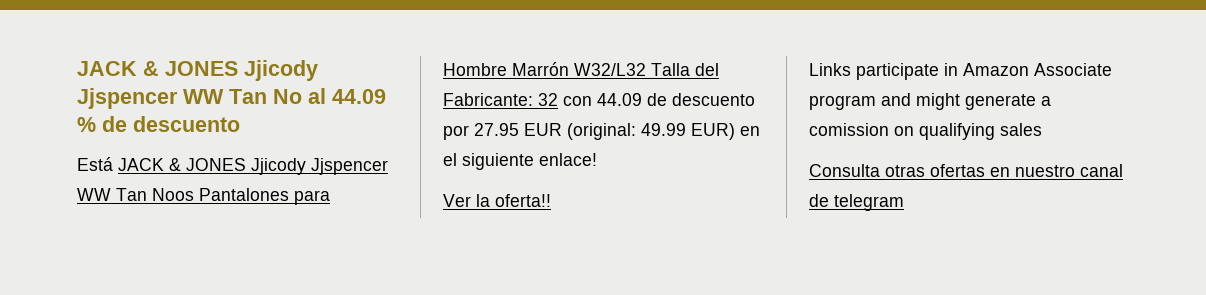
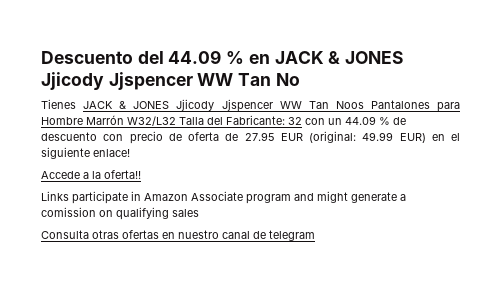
- JACK & JONES Jjicody Jjspencer WW Tan No al 44.09 % de descuento
- Está JACK & JONES Jjicody Jjspencer WW Tan Noos Pantalones para Hombre Marrón W32/L32 Talla del Fabricante: 32 con 44.09 de descuento por 27.95 EUR (original: 49.99 EUR) en el siguiente enlace!
+ Descuento del 44.09 % en JACK & JONES Jjicody Jjspencer WW Tan No
+ Tienes JACK & JONES Jjicody Jjspencer WW Tan Noos Pantalones para Hombre Marrón W32/L32 Talla del Fabricante: 32 con un 44.09 % de descuento con precio de oferta de 27.95 EUR (original: 49.99 EUR) en el siguiente enlace!
- Ver la oferta!!
+ Accede a la oferta!!

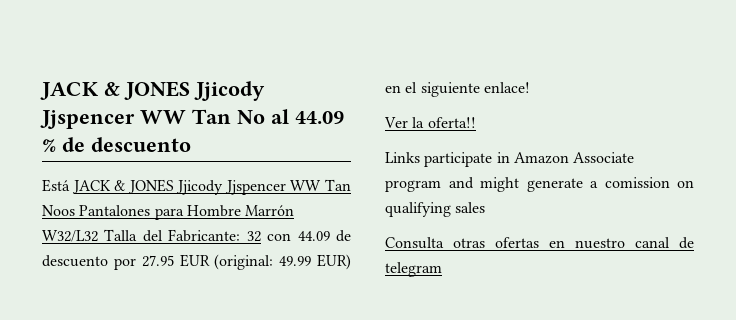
- Descuento del 44.09 % en JACK & JONES Jjicody Jjspencer WW Tan No
- Tienes JACK & JONES Jjicody Jjspencer WW Tan Noos Pantalones para Hombre Marrón W32/L32 Talla del Fabricante: 32 con un 44.09 % de descuento con precio de oferta de 27.95 EUR (original: 49.99 EUR) en el siguiente enlace!
+ JACK & JONES Jjicody Jjspencer WW Tan No al 44.09 % de descuento
+ Está JACK & JONES Jjicody Jjspencer WW Tan Noos Pantalones para Hombre Marrón W32/L32 Talla del Fabricante: 32 con 44.09 de descuento por 27.95 EUR (original: 49.99 EUR) en el siguiente enlace!
- Accede a la oferta!!
+ Ver la oferta!!

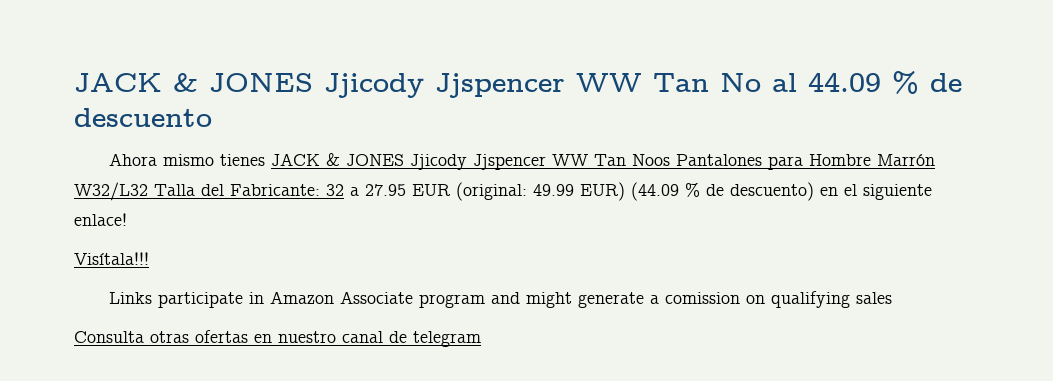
- Está JACK & JONES Jjicody Jjspencer WW Tan Noos Pantalones para Hombre Marrón W32/L32 Talla del Fabricante: 32 con 44.09 de descuento por 27.95 EUR (original: 49.99 EUR) en el siguiente enlace!
+ Ahora mismo tienes JACK & JONES Jjicody Jjspencer WW Tan Noos Pantalones para Hombre Marrón W32/L32 Talla del Fabricante: 32 a 27.95 EUR (original: 49.99 EUR) (44.09 % de descuento) en el siguiente enlace!
- Ver la oferta!!
+ Visítala!!!

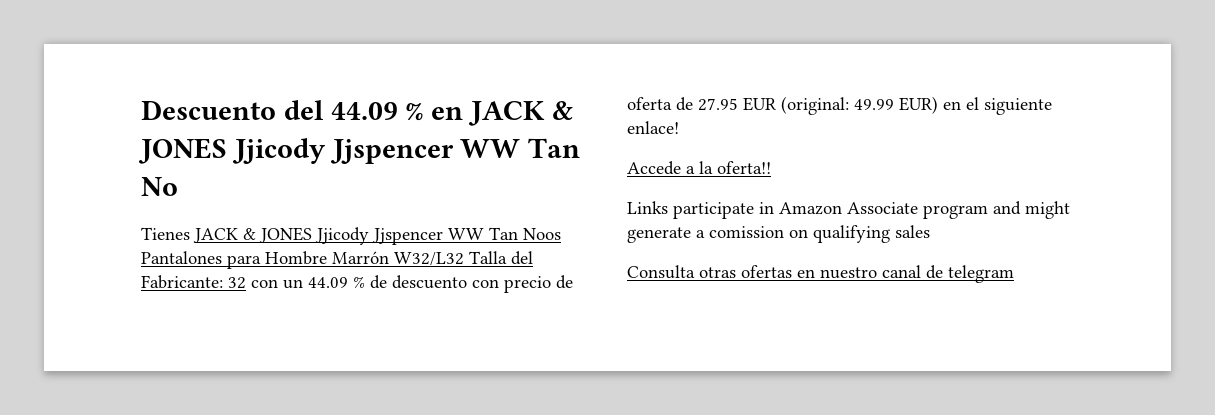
- JACK & JONES Jjicody Jjspencer WW Tan No al 44.09 % de descuento
- Ahora mismo tienes JACK & JONES Jjicody Jjspencer WW Tan Noos Pantalones para Hombre Marrón W32/L32 Talla del Fabricante: 32 a 27.95 EUR (original: 49.99 EUR) (44.09 % de descuento) en el siguiente enlace!
+ Descuento del 44.09 % en JACK & JONES Jjicody Jjspencer WW Tan No
+ Tienes JACK & JONES Jjicody Jjspencer WW Tan Noos Pantalones para Hombre Marrón W32/L32 Talla del Fabricante: 32 con un 44.09 % de descuento con precio de oferta de 27.95 EUR (original: 49.99 EUR) en el siguiente enlace!
- Visítala!!!
+ Accede a la oferta!!

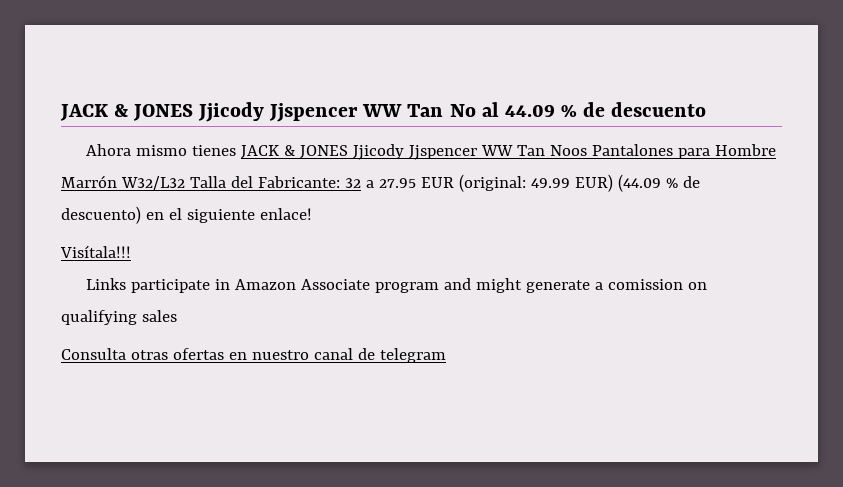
- Descuento del 44.09 % en JACK & JONES Jjicody Jjspencer WW Tan No
- Tienes JACK & JONES Jjicody Jjspencer WW Tan Noos Pantalones para Hombre Marrón W32/L32 Talla del Fabricante: 32 con un 44.09 % de descuento con precio de oferta de 27.95 EUR (original: 49.99 EUR) en el siguiente enlace!
+ JACK & JONES Jjicody Jjspencer WW Tan No al 44.09 % de descuento
+ Ahora mismo tienes JACK & JONES Jjicody Jjspencer WW Tan Noos Pantalones para Hombre Marrón W32/L32 Talla del Fabricante: 32 a 27.95 EUR (original: 49.99 EUR) (44.09 % de descuento) en el siguiente enlace!
- Accede a la oferta!!
+ Visítala!!!

